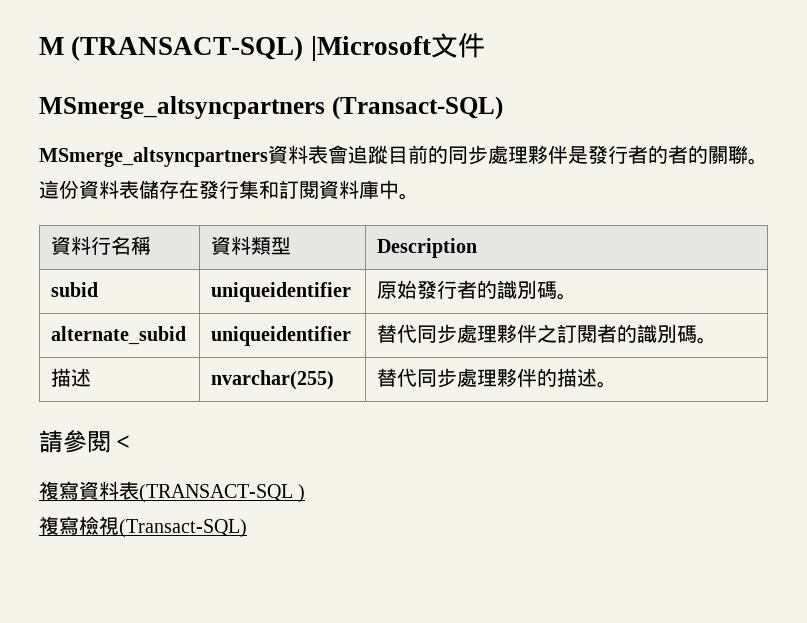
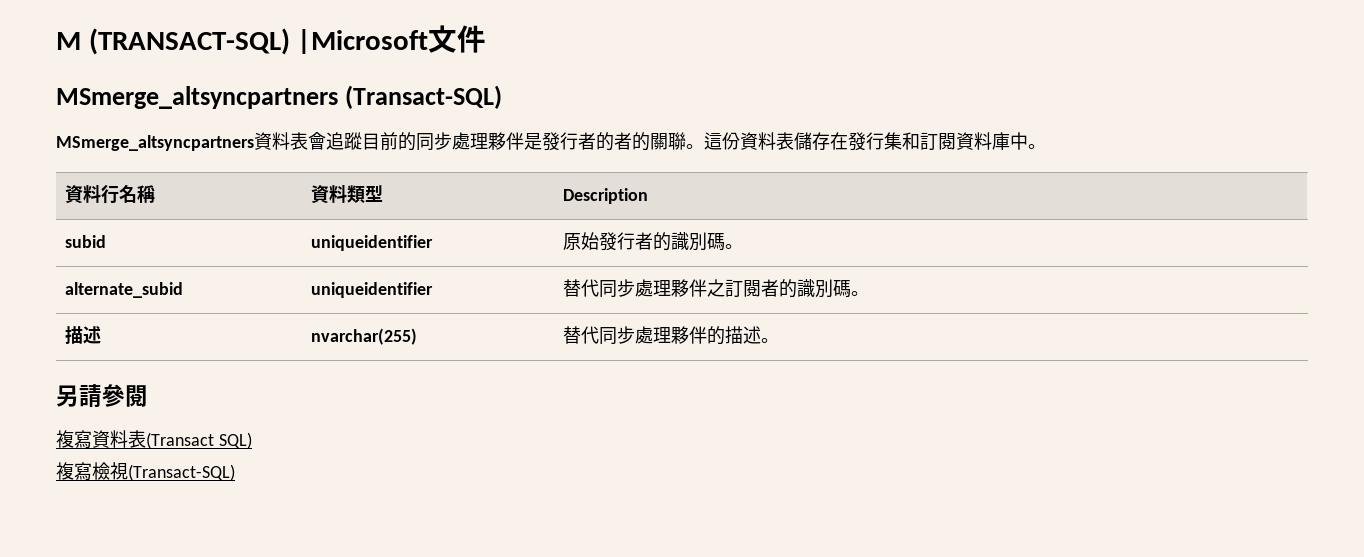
- 請參閱＜
+ 另請參閱
- 複寫資料表(TRANSACT-SQL )
+ 複寫資料表(Transact SQL)

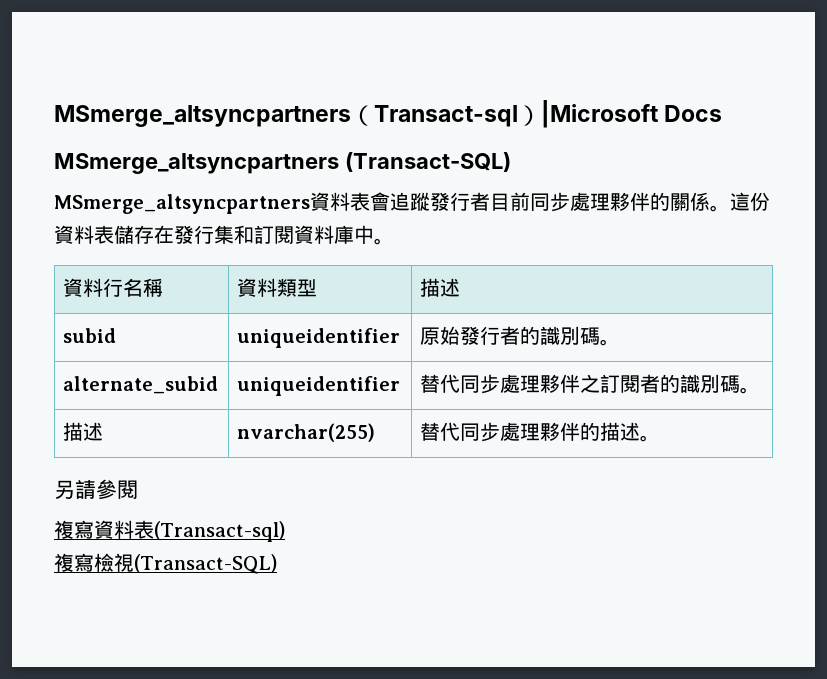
- M (TRANSACT-SQL) |Microsoft文件
+ MSmerge_altsyncpartners（Transact-sql）|Microsoft Docs
- MSmerge_altsyncpartners資料表會追蹤目前的同步處理夥伴是發行者的者的關聯。
+ MSmerge_altsyncpartners資料表會追蹤發行者目前同步處理夥伴的關係。
- 資料行名稱 | 資料類型 | Description
+ 資料行名稱 | 資料類型 | 描述
- 複寫資料表(Transact SQL)
+ 複寫資料表(Transact-sql)

